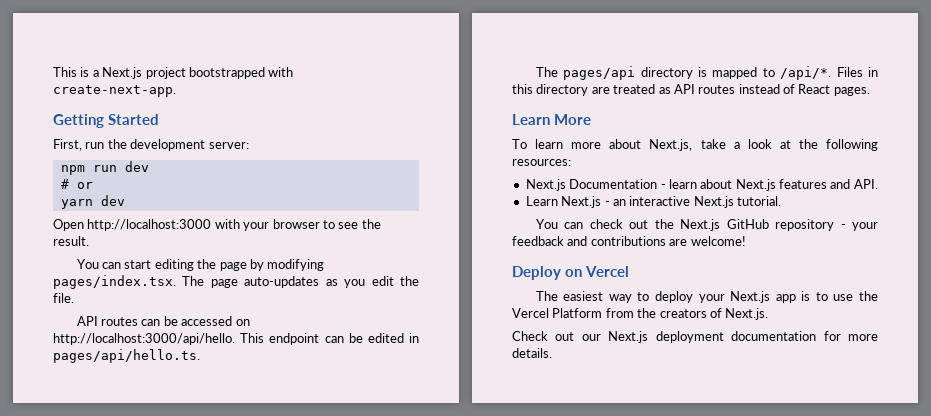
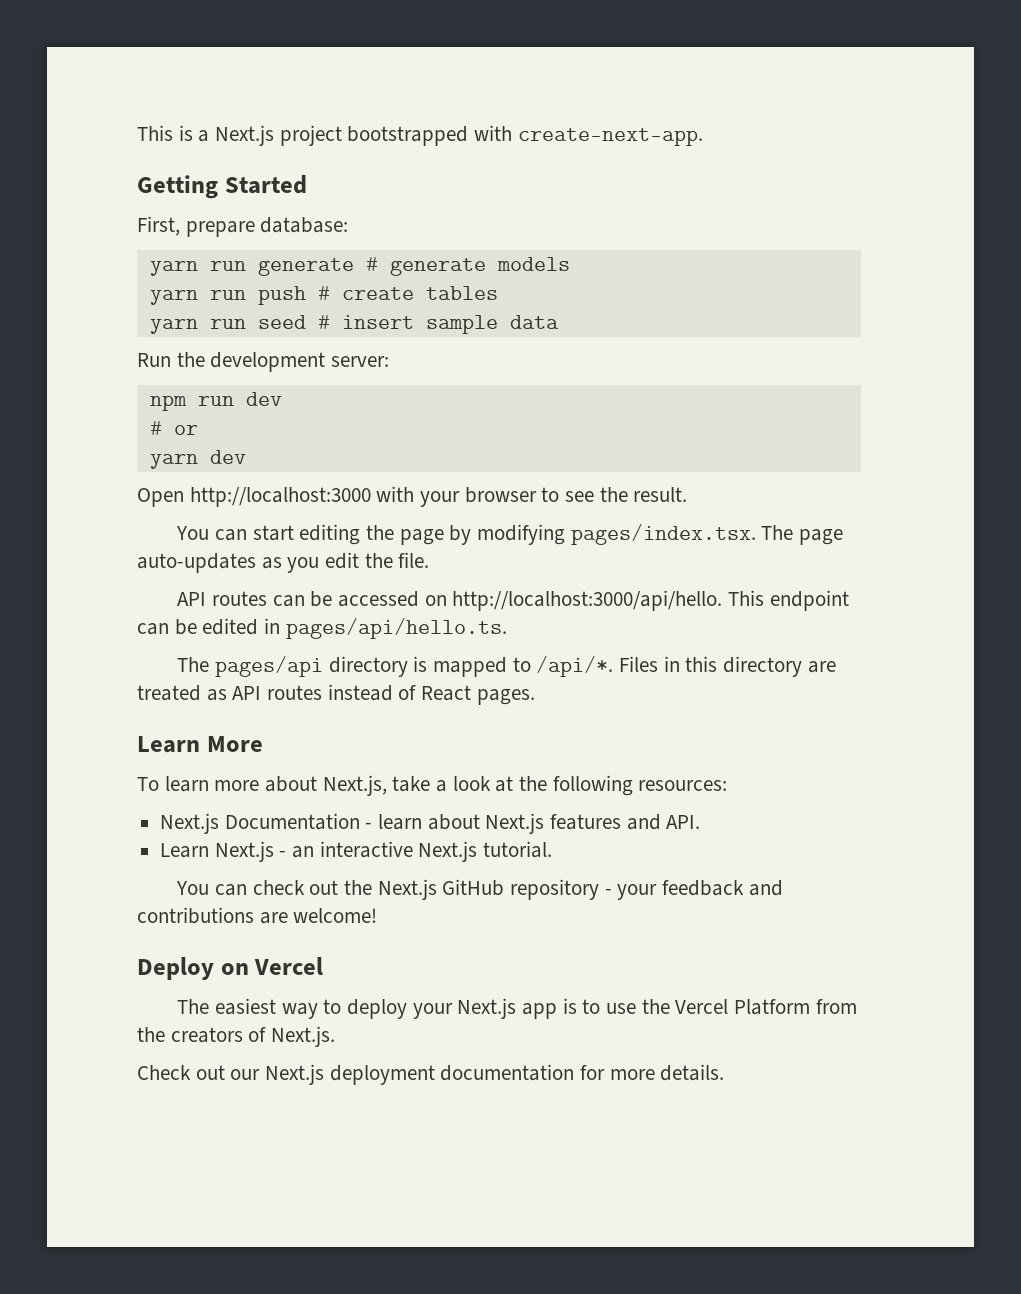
- First, run the development server:
+ First, prepare database:
+ yarn run generate # generate models
+ yarn run push # create tables
+ yarn run seed # insert sample data
+ Run the development server:

